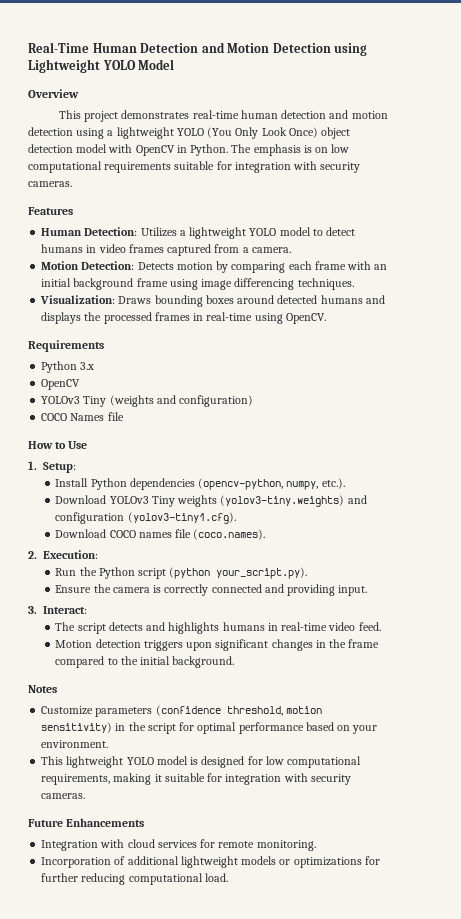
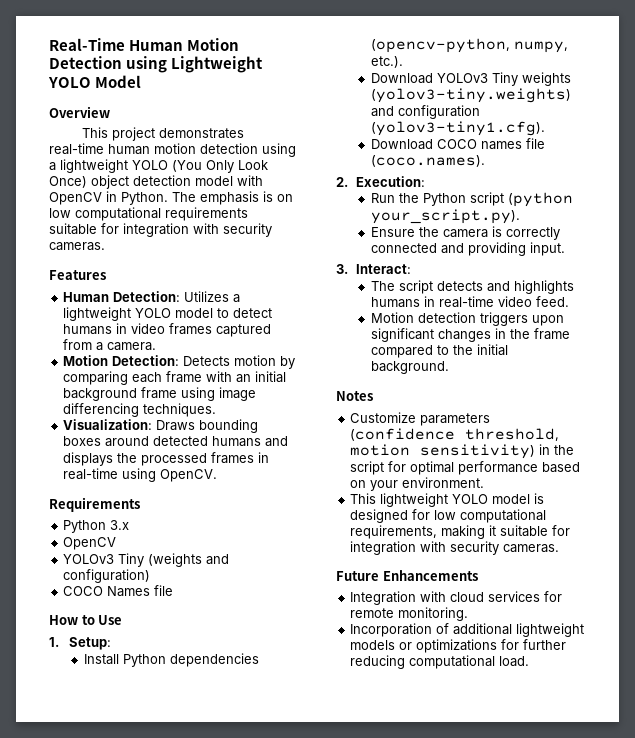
- Real-Time Human Detection and Motion Detection using Lightweight YOLO Model
+ Real-Time Human Motion Detection using Lightweight YOLO Model
- This project demonstrates real-time human detection and motion detection using a lightweight YOLO (You Only Look Once) object detection model with OpenCV in Python.
+ This project demonstrates real-time human motion detection using a lightweight YOLO (You Only Look Once) object detection model with OpenCV in Python.

